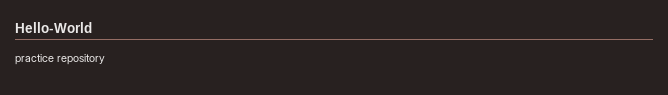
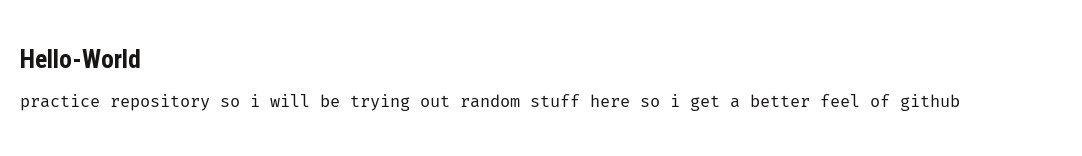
- practice repository
+ practice repository so i will be trying out random stuff here so i get a better feel of github

